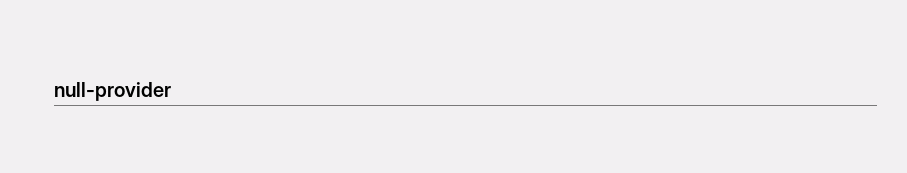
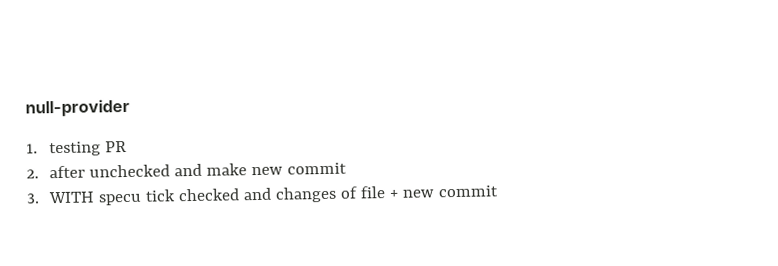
+ 1. testing PR
+ 2. after unchecked and make new commit
+ 3. WITH specu tick checked and changes of file + new commit

